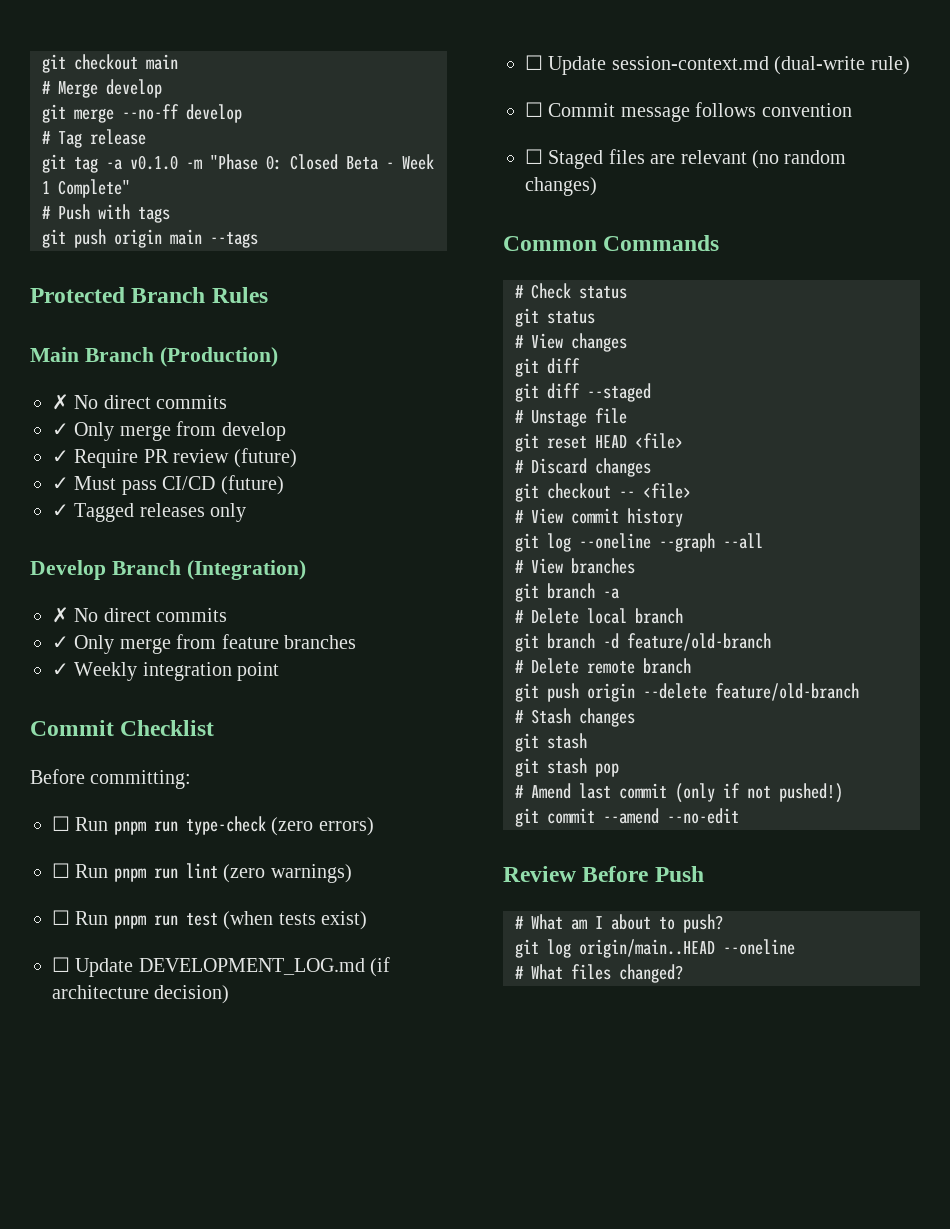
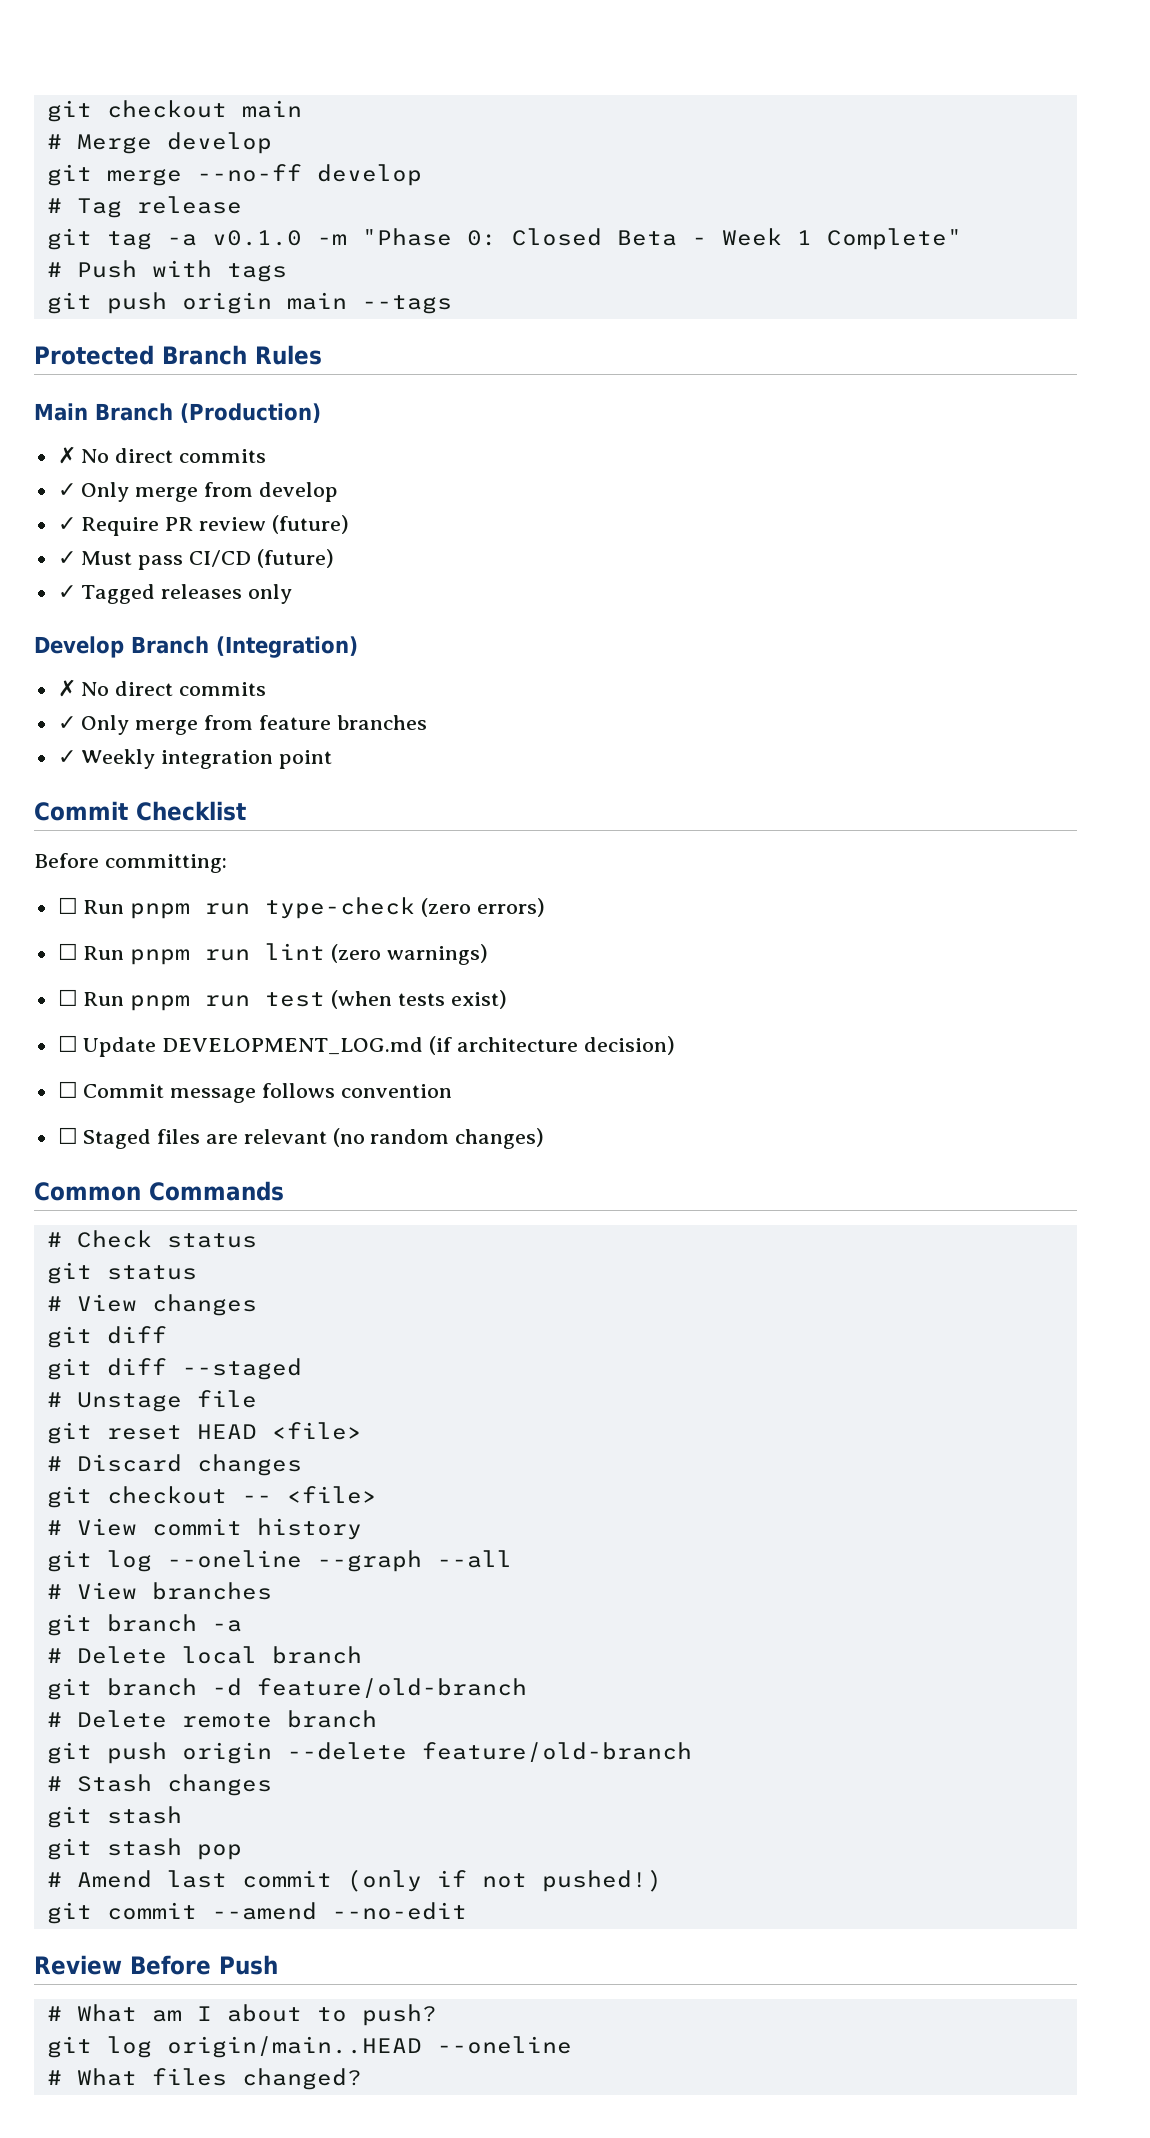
- ☐ Update session-context.md (dual-write rule)

